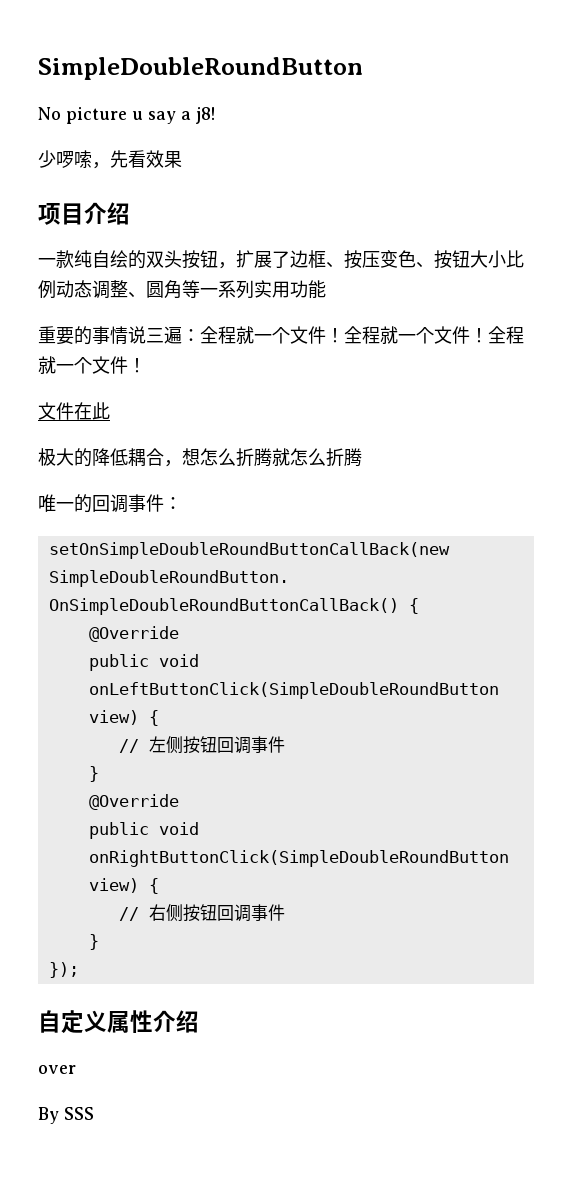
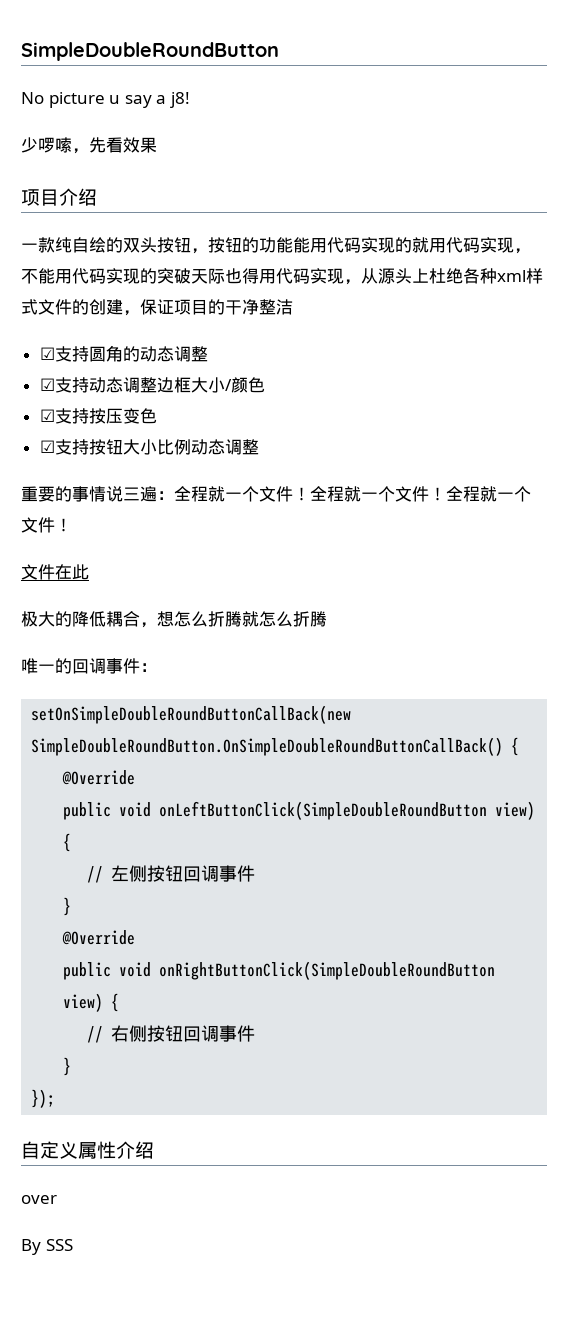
- 一款纯自绘的双头按钮，扩展了边框、按压变色、按钮大小比例动态调整、圆角等一系列实用功能
+ 一款纯自绘的双头按钮，按钮的功能能用代码实现的就用代码实现，不能用代码实现的突破天际也得用代码实现，从源头上杜绝各种xml样式文件的创建，保证项目的干净整洁
+ ☑支持圆角的动态调整
+ ☑支持动态调整边框大小/颜色
+ ☑支持按压变色
+ ☑支持按钮大小比例动态调整

